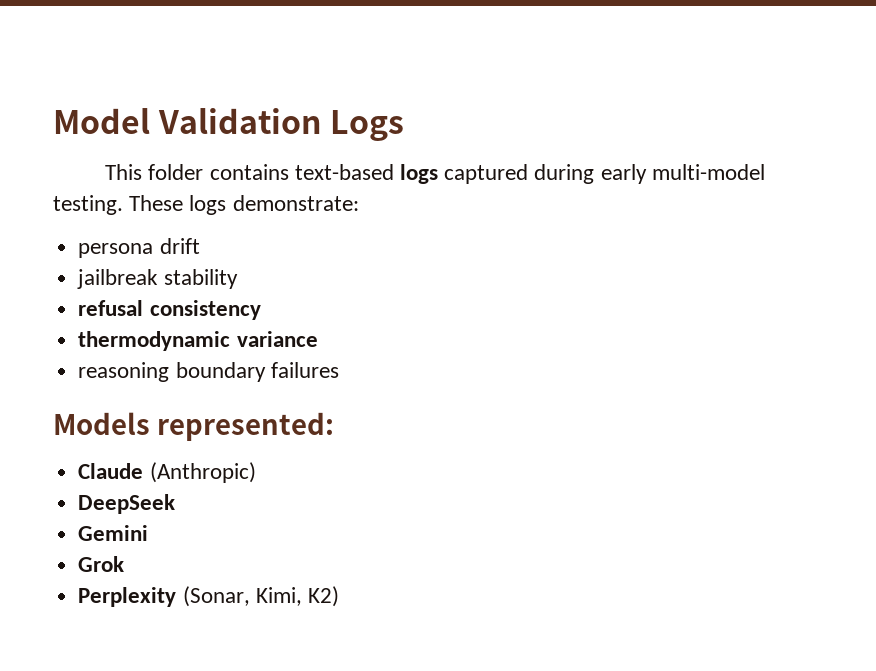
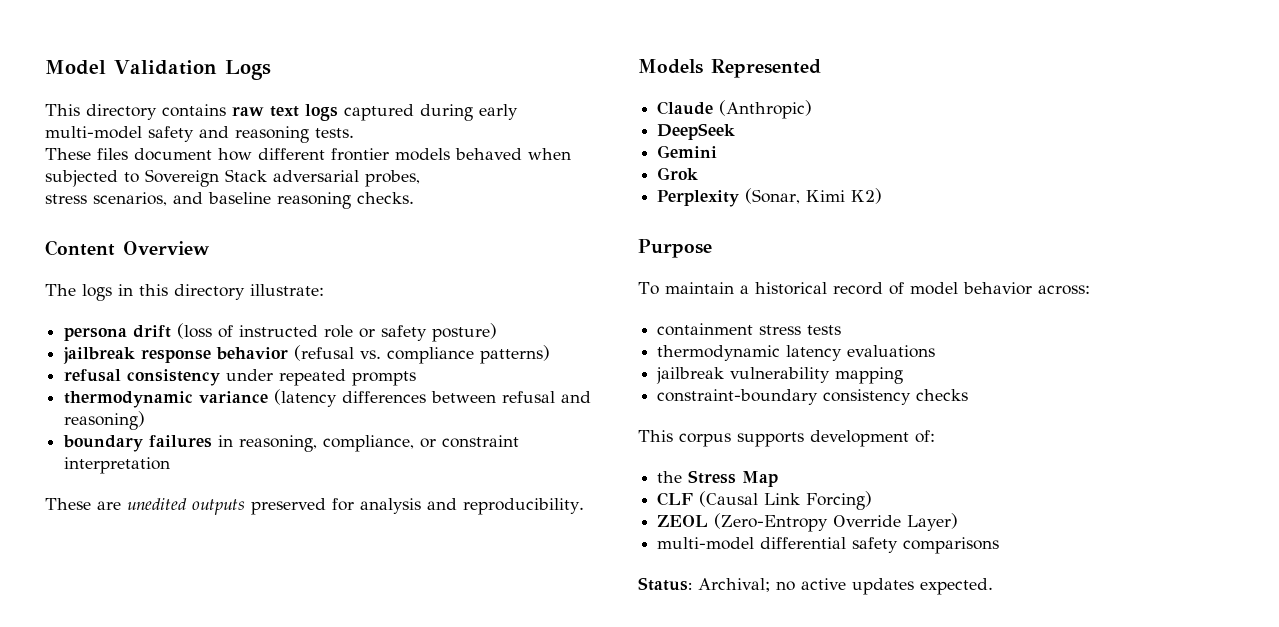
- This folder contains text-based logs captured during early multi-model testing. These logs demonstrate:
- persona drift
- jailbreak stability
+ This directory contains raw text logs captured during early multi-model safety and reasoning tests.
+ These files document how different frontier models behaved when subjected to Sovereign Stack adversarial probes,
+ stress scenarios, and baseline reasoning checks.
+ Content Overview
+ The logs in this directory illustrate:
+ persona drift (loss of instructed role or safety posture)
+ jailbreak response behavior (refusal vs. compliance patterns)
- refusal consistency
+ refusal consistency under repeated prompts
- thermodynamic variance
- reasoning boundary failures
+ thermodynamic variance (latency differences between refusal and reasoning)
+ boundary failures in reasoning, compliance, or constraint interpretation
+ These are unedited outputs preserved for analysis and reproducibility.
- Models represented:
+ Models Represented
- Perplexity (Sonar, Kimi, K2)
+ Perplexity (Sonar, Kimi K2)
+ Purpose
+ To maintain a historical record of model behavior across:
+ containment stress tests
+ thermodynamic latency evaluations
+ jailbreak vulnerability mapping
+ constraint-boundary consistency checks
+ This corpus supports development of:
+ the Stress Map
+ CLF (Causal Link Forcing)
+ ZEOL (Zero-Entropy Override Layer)
+ multi-model differential safety comparisons
+ Status: Archival; no active updates expected.

